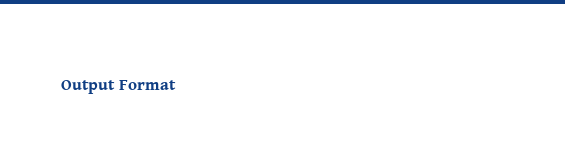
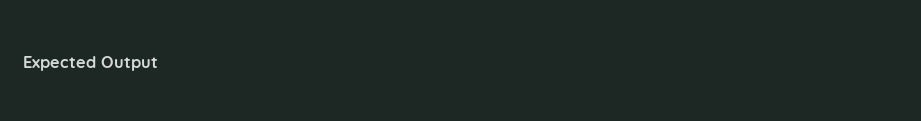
- Output Format
+ Expected Output

